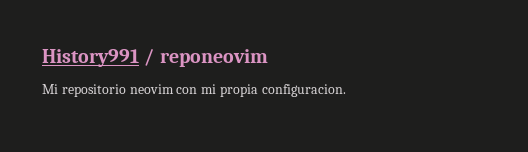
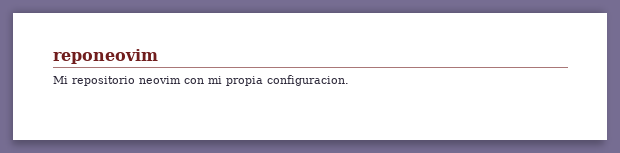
- History991 / reponeovim
+ reponeovim

